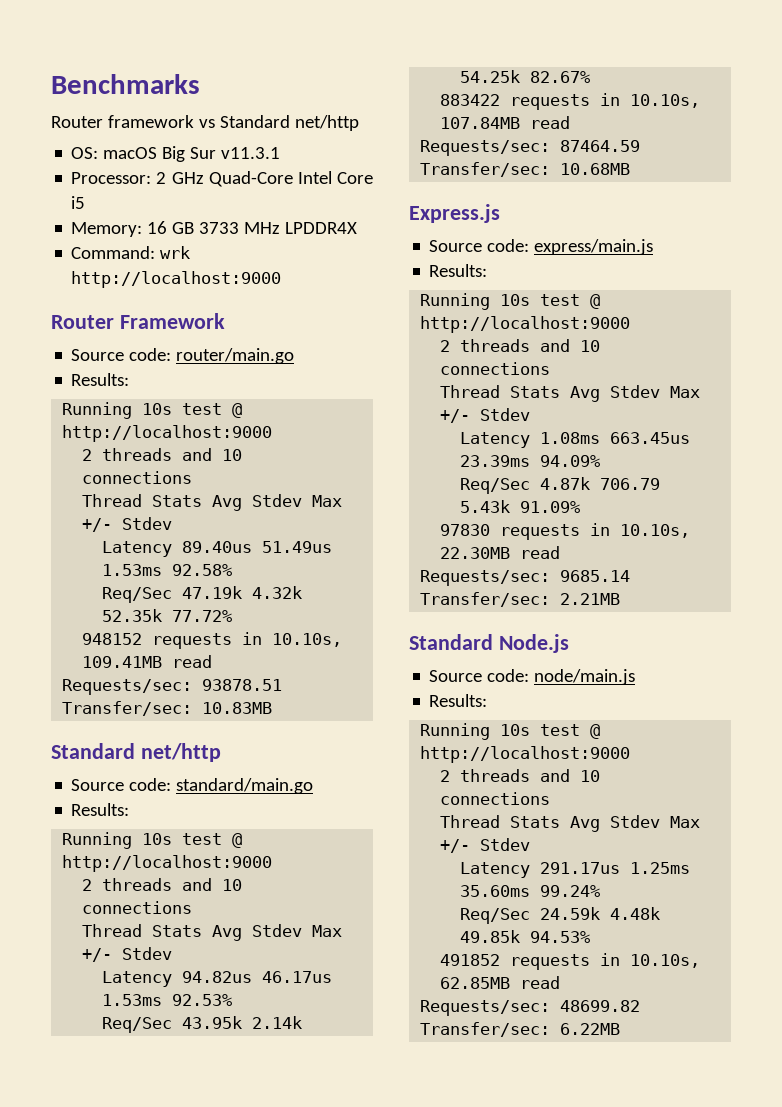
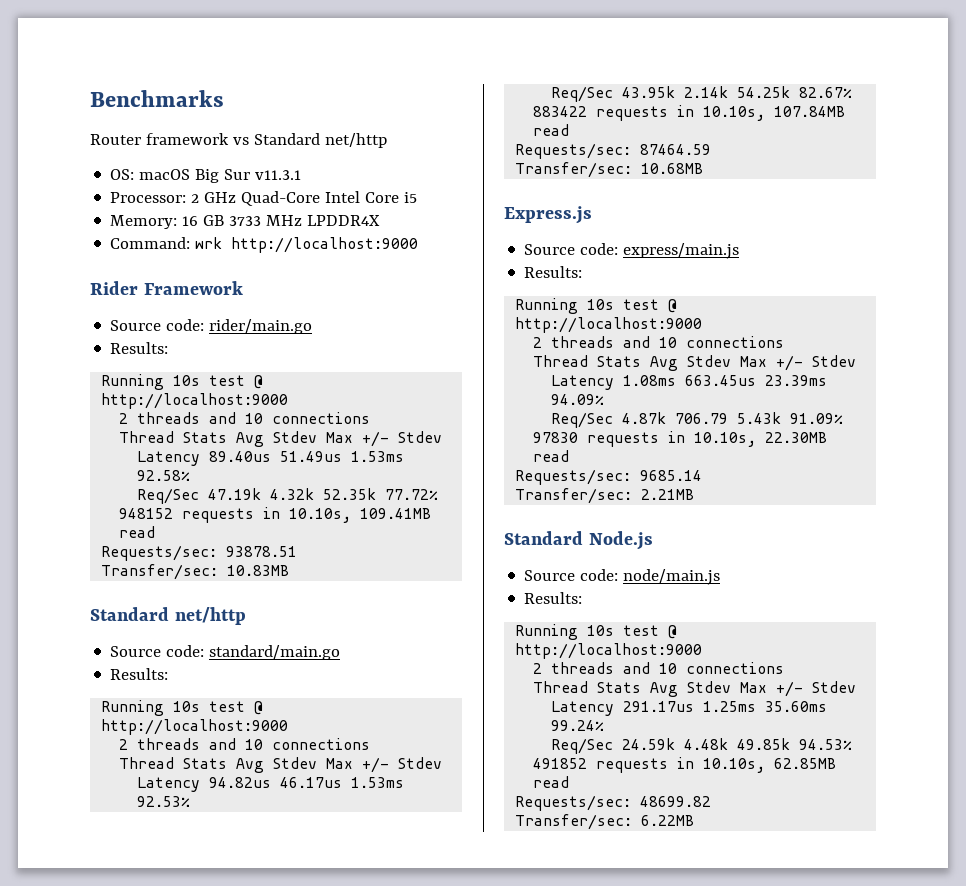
- Router Framework
+ Rider Framework
- Source code: router/main.go
+ Source code: rider/main.go

